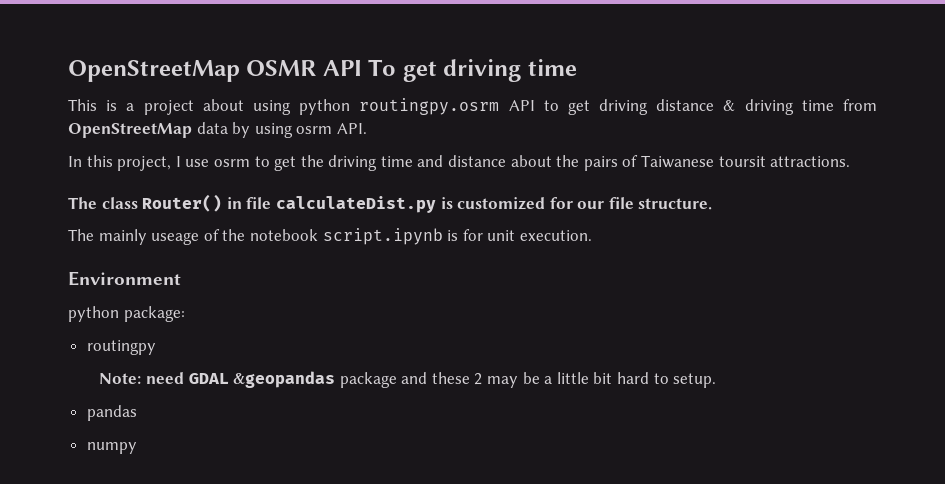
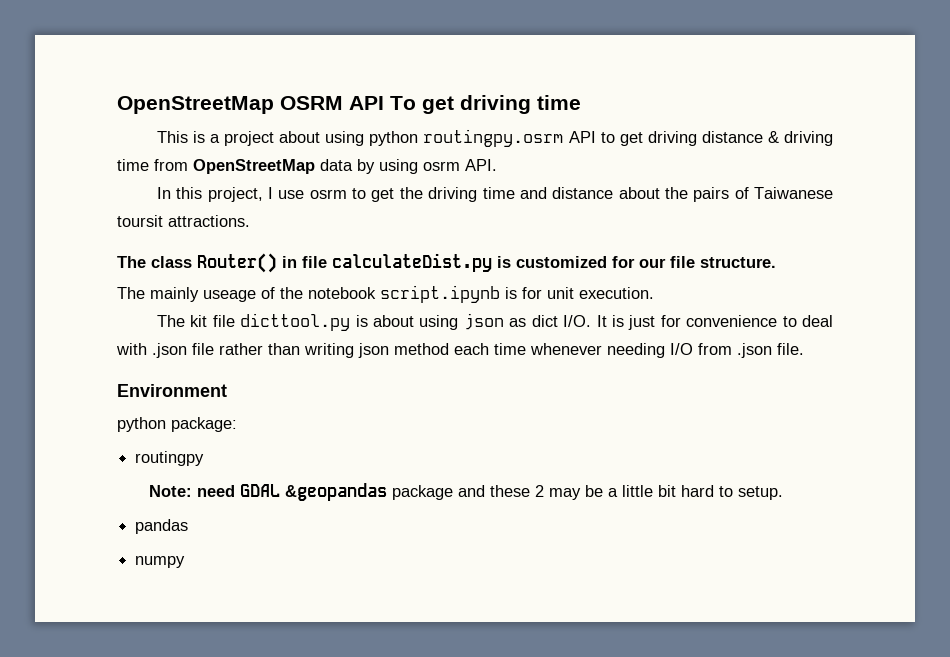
- OpenStreetMap OSMR API To get driving time
+ OpenStreetMap OSRM API To get driving time
+ The kit file dicttool.py is about using json as dict I/O. It is just for convenience to deal with .json file rather than writing json method each time whenever needing I/O from .json file.

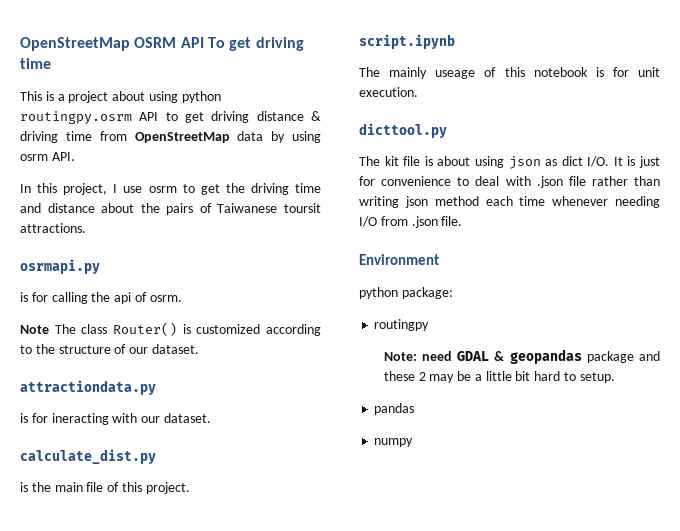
- The class Router() in file calculateDist.py is customized for our file structure.
+ osrmapi.py
+ is for calling the api of osrm.
+ Note The class Router() is customized according to the structure of our dataset.
+ attractiondata.py
+ is for ineracting with our dataset.
+ calculate_dist.py
+ is the main file of this project.
+ script.ipynb
- The mainly useage of the notebook script.ipynb is for unit execution.
+ The mainly useage of this notebook is for unit execution.
+ dicttool.py
- The kit file dicttool.py is about using json as dict I/O. It is just for convenience to deal with .json file rather than writing json method each time whenever needing I/O from .json file.
+ The kit file is about using json as dict I/O. It is just for convenience to deal with .json file rather than writing json method each time whenever needing I/O from .json file.
- Note: need GDAL &geopandas package and these 2 may be a little bit hard to setup.
+ Note: need GDAL & geopandas package and these 2 may be a little bit hard to setup.

